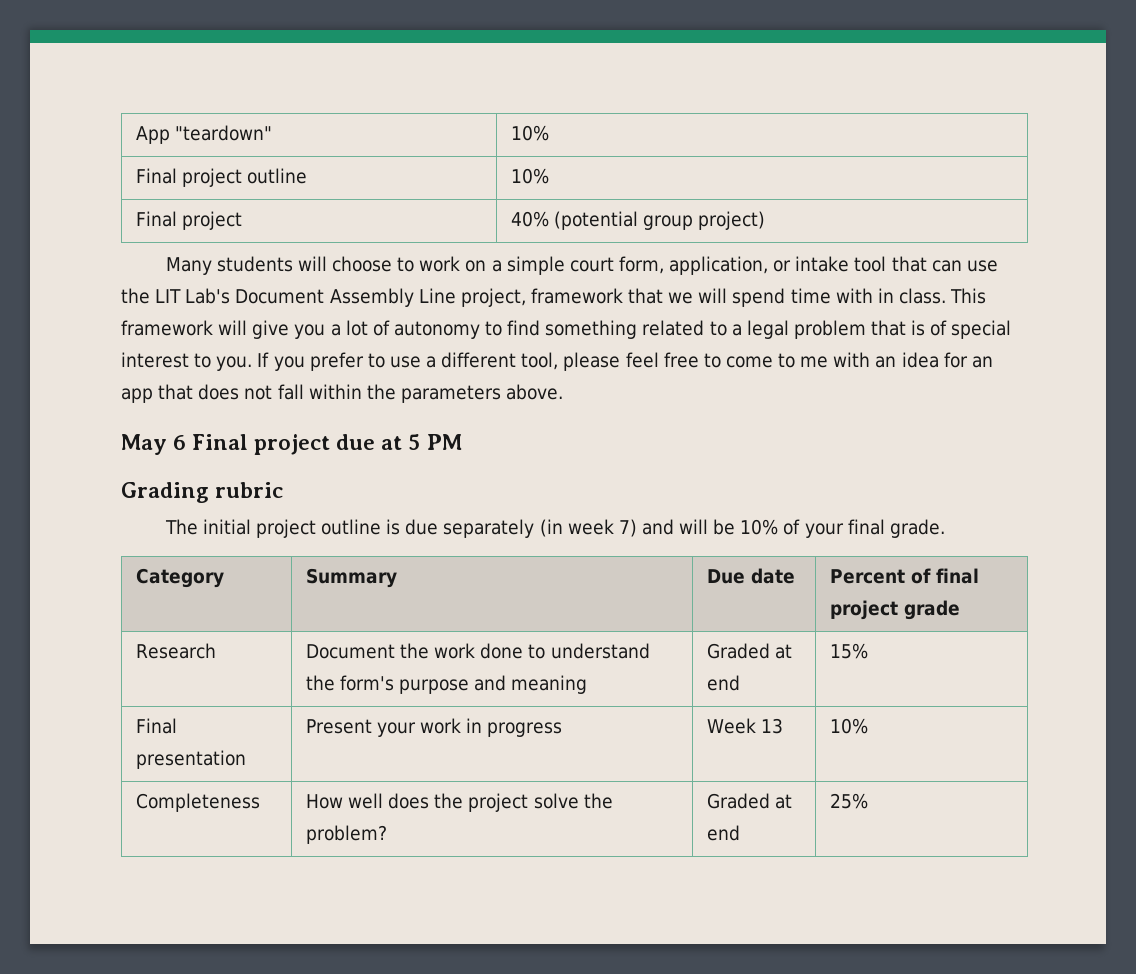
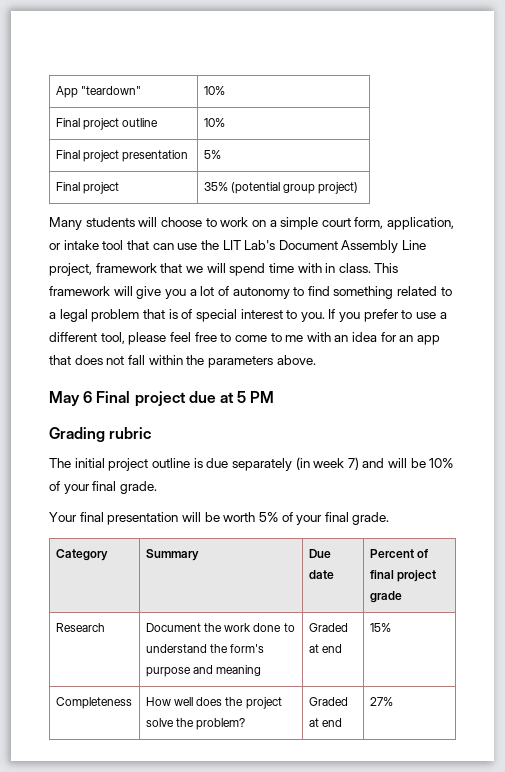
- Final project | 40% (potential group project)
+ Final project presentation | 5%
+ Final project | 35% (potential group project)
+ Your final presentation will be worth 5% of your final grade.
- Final presentation | Present your work in progress | Week 13 | 10%
- Completeness | How well does the project solve the problem? | Graded at end | 25%
+ Completeness | How well does the project solve the problem? | Graded at end | 27%

